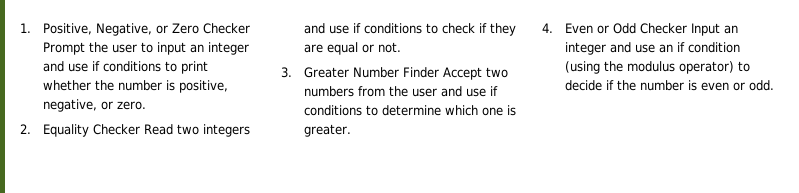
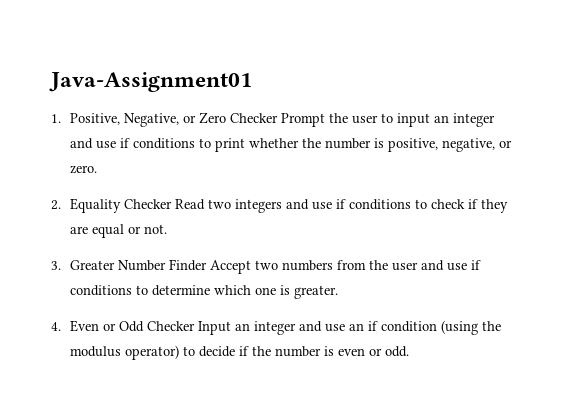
+ Java-Assignment01

